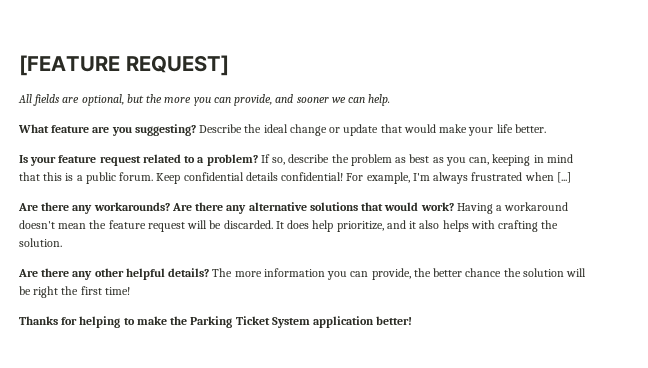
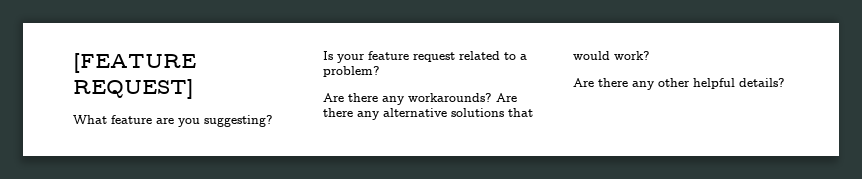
- All fields are optional, but the more you can provide, and sooner we can help.
- Describe the ideal change or update that would make your life better.
- If so, describe the problem as best as you can, keeping in mind that this is a public forum. Keep confidential details confidential! For example, I'm always frustrated when [...]
- Having a workaround doesn't mean the feature request will be discarded. It does help prioritize, and it also helps with crafting the solution.
- The more information you can provide, the better chance the solution will be right the first time!
- Thanks for helping to make the Parking Ticket System application better!

